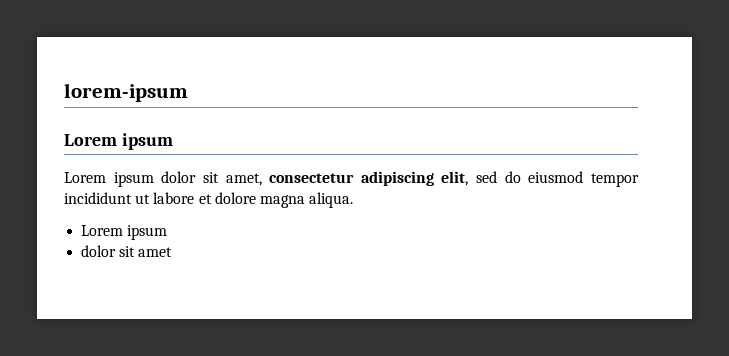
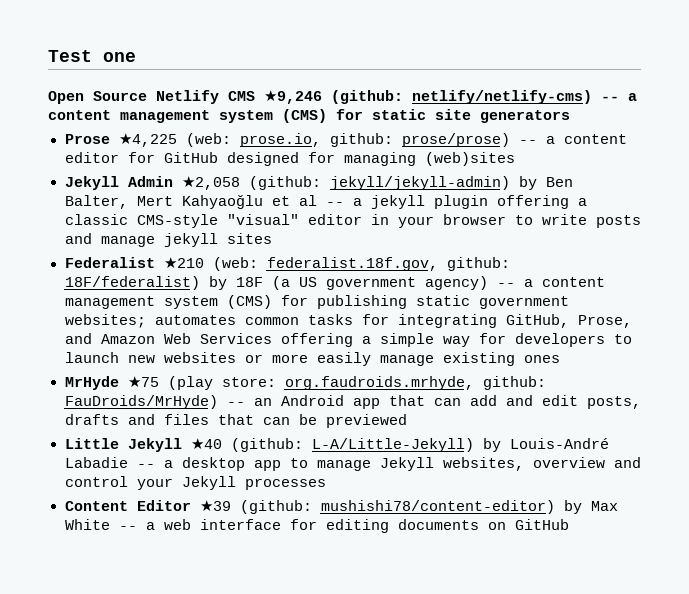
- lorem-ipsum
- Lorem ipsum
- Lorem ipsum dolor sit amet, consectetur adipiscing elit, sed do eiusmod tempor incididunt ut labore et dolore magna aliqua.
- Lorem ipsum
- dolor sit amet
+ Test one
+ Open Source Netlify CMS ★9,246 (github: netlify/netlify-cms) -- a content management system (CMS) for static site generators
+ Prose ★4,225 (web: prose.io, github: prose/prose) -- a content editor for GitHub designed for managing (web)sites
+ Jekyll Admin ★2,058 (github: jekyll/jekyll-admin) by Ben Balter, Mert Kahyaoğlu et al -- a jekyll plugin offering a classic CMS-style "visual" editor in your browser to write posts and manage jekyll sites
+ Federalist ★210 (web: federalist.18f.gov, github: 18F/federalist) by 18F (a US government agency) -- a content management system (CMS) for publishing static government websites; automates common tasks for integrating GitHub, Prose, and Amazon Web Services offering a simple way for developers to launch new websites or more easily manage existing ones
+ MrHyde ★75 (play store: org.faudroids.mrhyde, github: FauDroids/MrHyde) -- an Android app that can add and edit posts, drafts and files that can be previewed
+ Little Jekyll ★40 (github: L-A/Little-Jekyll) by Louis-André Labadie -- a desktop app to manage Jekyll websites, overview and control your Jekyll processes
+ Content Editor ★39 (github: mushishi78/content-editor) by Max White -- a web interface for editing documents on GitHub

